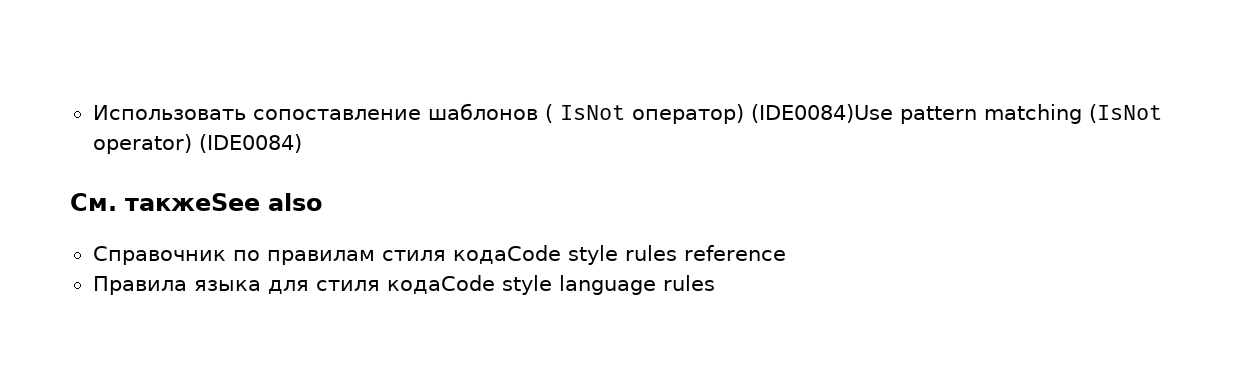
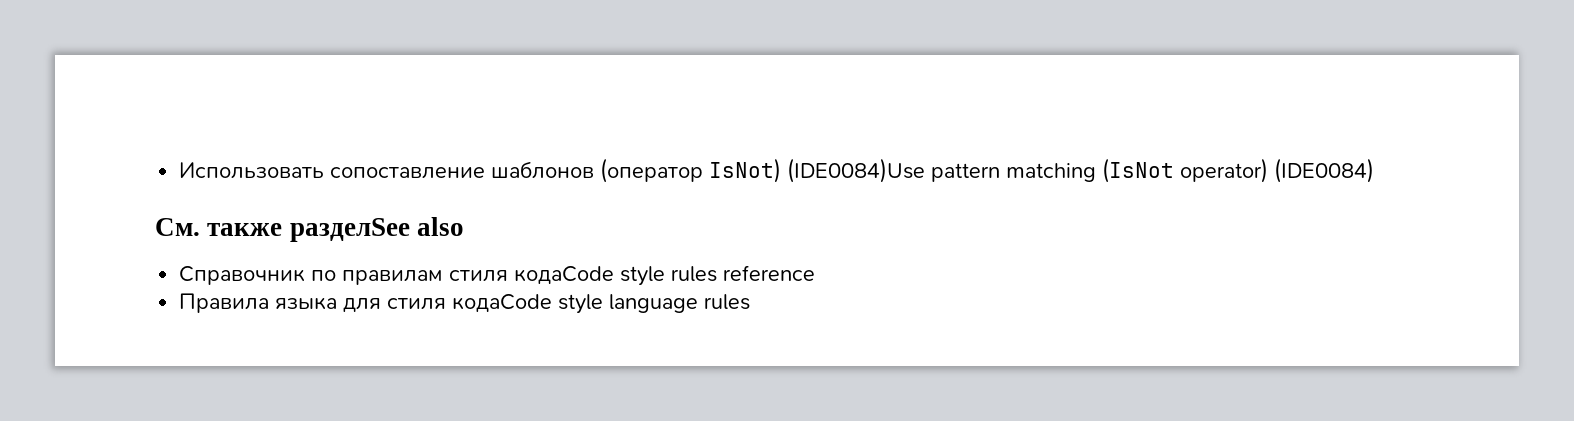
- Использовать сопоставление шаблонов ( IsNot оператор) (IDE0084)Use pattern matching (IsNot operator) (IDE0084)
+ Использовать сопоставление шаблонов (оператор IsNot) (IDE0084)Use pattern matching (IsNot operator) (IDE0084)
- См. такжеSee also
+ См. также разделSee also

